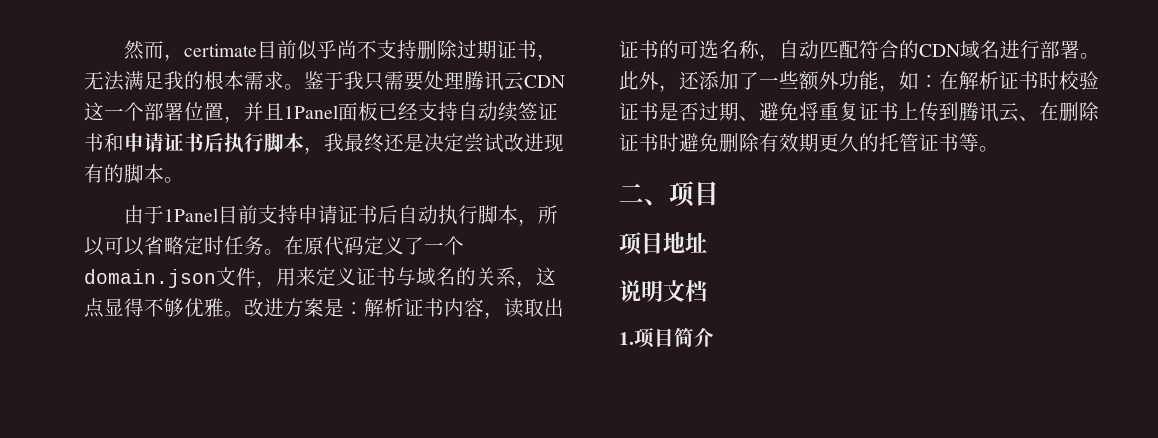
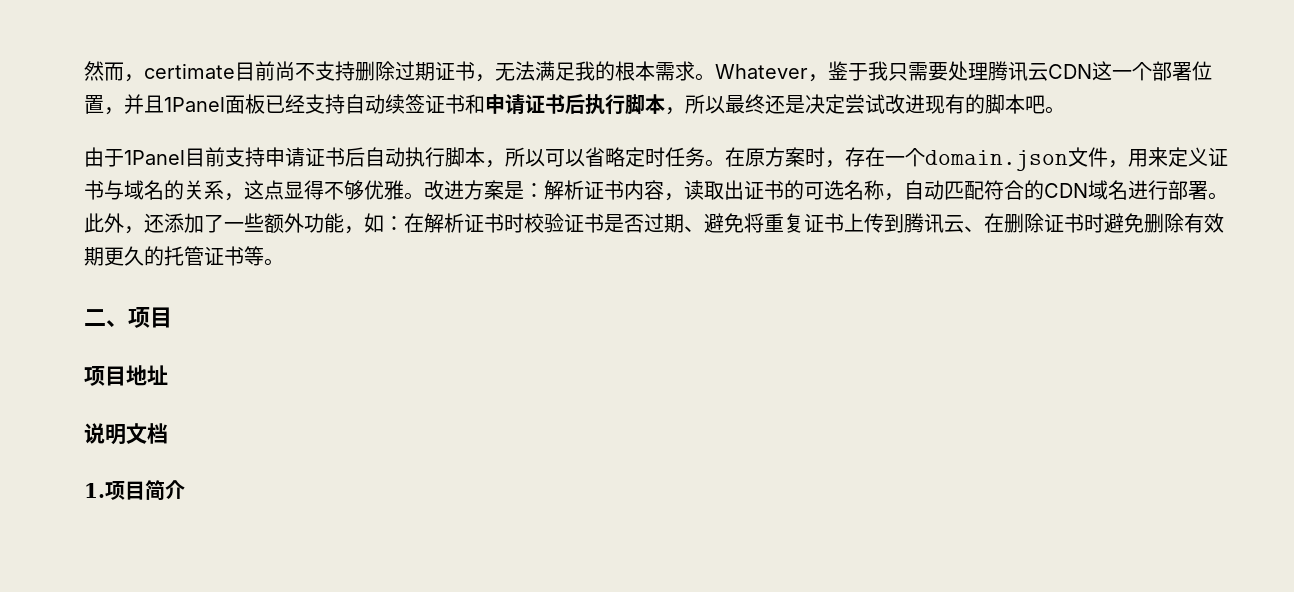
- 然而，certimate目前似乎尚不支持删除过期证书，无法满足我的根本需求。
+ 然而，certimate目前尚不支持删除过期证书，无法满足我的根本需求。
- 鉴于我只需要处理腾讯云CDN这一个部署位置，并且1Panel面板已经支持自动续签证书和申请证书后执行脚本，我最终还是决定尝试改进现有的脚本。
+ Whatever，鉴于我只需要处理腾讯云CDN这一个部署位置，并且1Panel面板已经支持自动续签证书和申请证书后执行脚本，所以最终还是决定尝试改进现有的脚本吧。
- 在原代码定义了一个domain.json文件，用来定义证书与域名的关系，这点显得不够优雅。
+ 在原方案时，存在一个domain.json文件，用来定义证书与域名的关系，这点显得不够优雅。

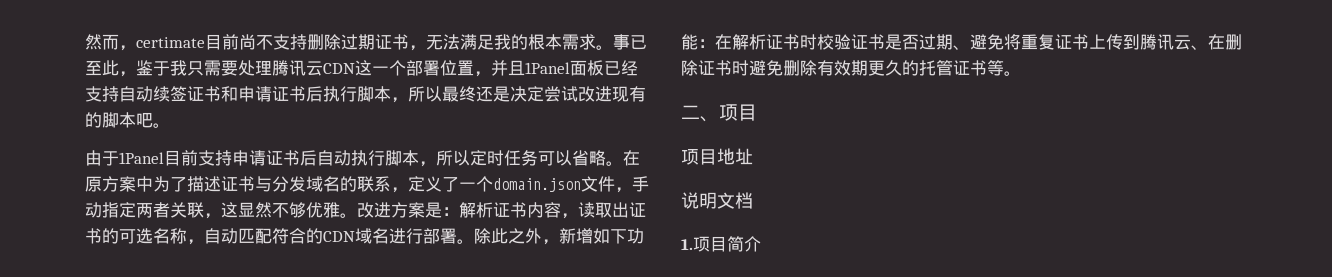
- Whatever，鉴于我只需要处理腾讯云CDN这一个部署位置，并且1Panel面板已经支持自动续签证书和申请证书后执行脚本，所以最终还是决定尝试改进现有的脚本吧。
+ 事已至此，鉴于我只需要处理腾讯云CDN这一个部署位置，并且1Panel面板已经支持自动续签证书和申请证书后执行脚本，所以最终还是决定尝试改进现有的脚本吧。
- 由于1Panel目前支持申请证书后自动执行脚本，所以可以省略定时任务。在原方案时，存在一个domain.json文件，用来定义证书与域名的关系，这点显得不够优雅。
+ 由于1Panel目前支持申请证书后自动执行脚本，所以定时任务可以省略。在原方案中为了描述证书与分发域名的联系，定义了一个domain.json文件，手动指定两者关联，这显然不够优雅。
- 此外，还添加了一些额外功能，如：在解析证书时校验证书是否过期、避免将重复证书上传到腾讯云、在删除证书时避免删除有效期更久的托管证书等。
+ 除此之外，新增如下功能：在解析证书时校验证书是否过期、避免将重复证书上传到腾讯云、在删除证书时避免删除有效期更久的托管证书等。

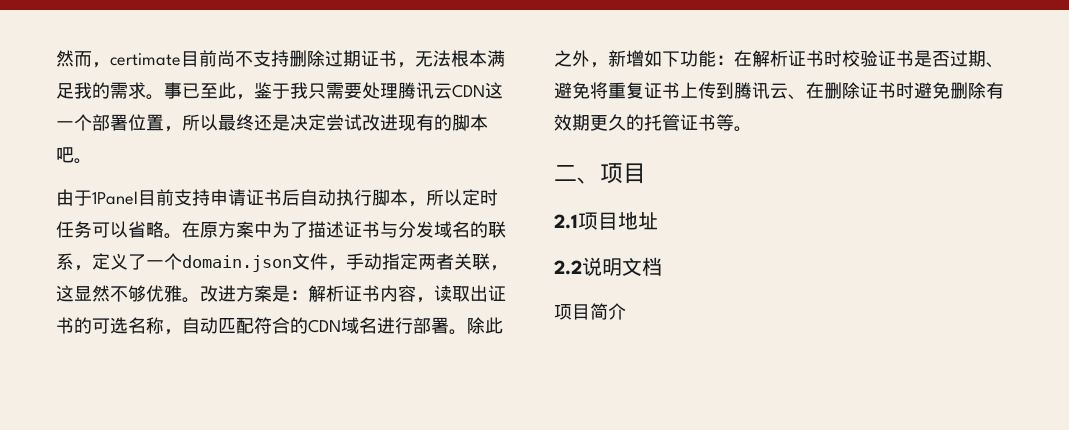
- 然而，certimate目前尚不支持删除过期证书，无法满足我的根本需求。
+ 然而，certimate目前尚不支持删除过期证书，无法根本满足我的需求。
- 事已至此，鉴于我只需要处理腾讯云CDN这一个部署位置，并且1Panel面板已经支持自动续签证书和申请证书后执行脚本，所以最终还是决定尝试改进现有的脚本吧。
+ 事已至此，鉴于我只需要处理腾讯云CDN这一个部署位置，所以最终还是决定尝试改进现有的脚本吧。
- 项目地址
+ 2.1项目地址
- 说明文档
+ 2.2说明文档
- 1.项目简介
+ 项目简介

